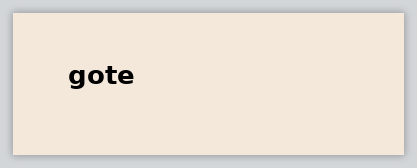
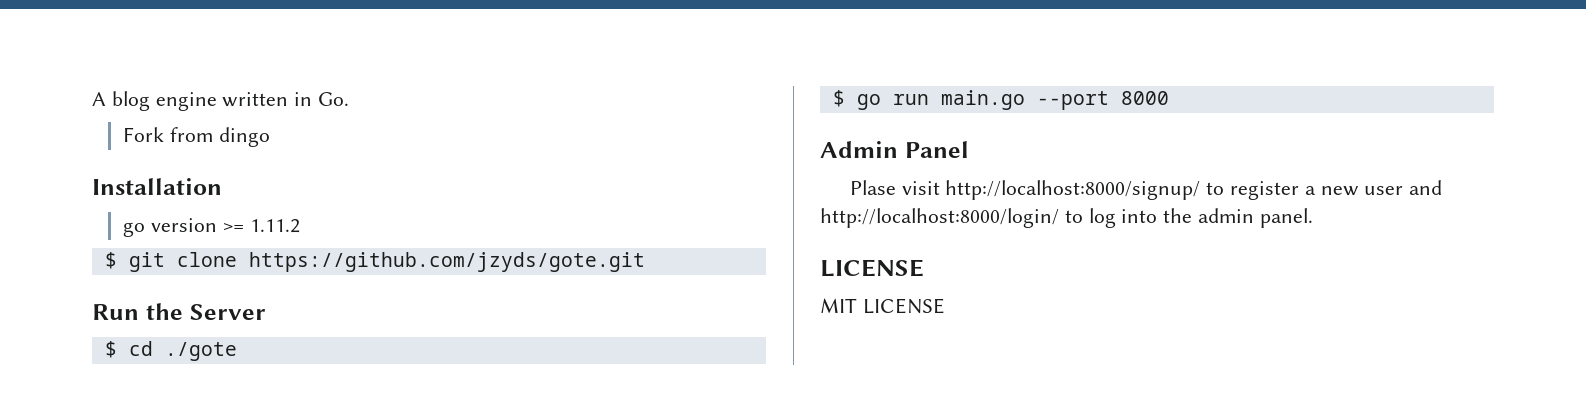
- gote
+ A blog engine written in Go.
+ Fork from dingo
+ Installation
+ go version >= 1.11.2
+ $ git clone https://github.com/jzyds/gote.git
+ Run the Server
+ $ cd ./gote
+ $ go run main.go --port 8000
+ Admin Panel
+ Plase visit http://localhost:8000/signup/ to register a new user and http://localhost:8000/login/ to log into the admin panel.
+ LICENSE
+ MIT LICENSE

